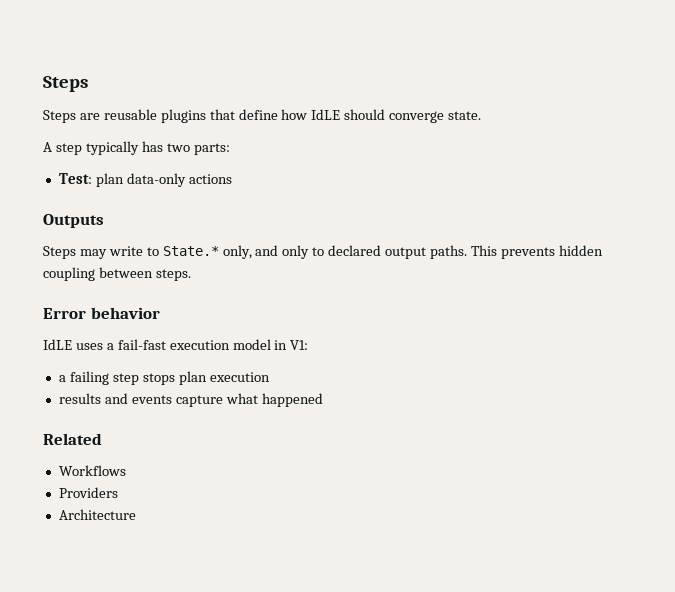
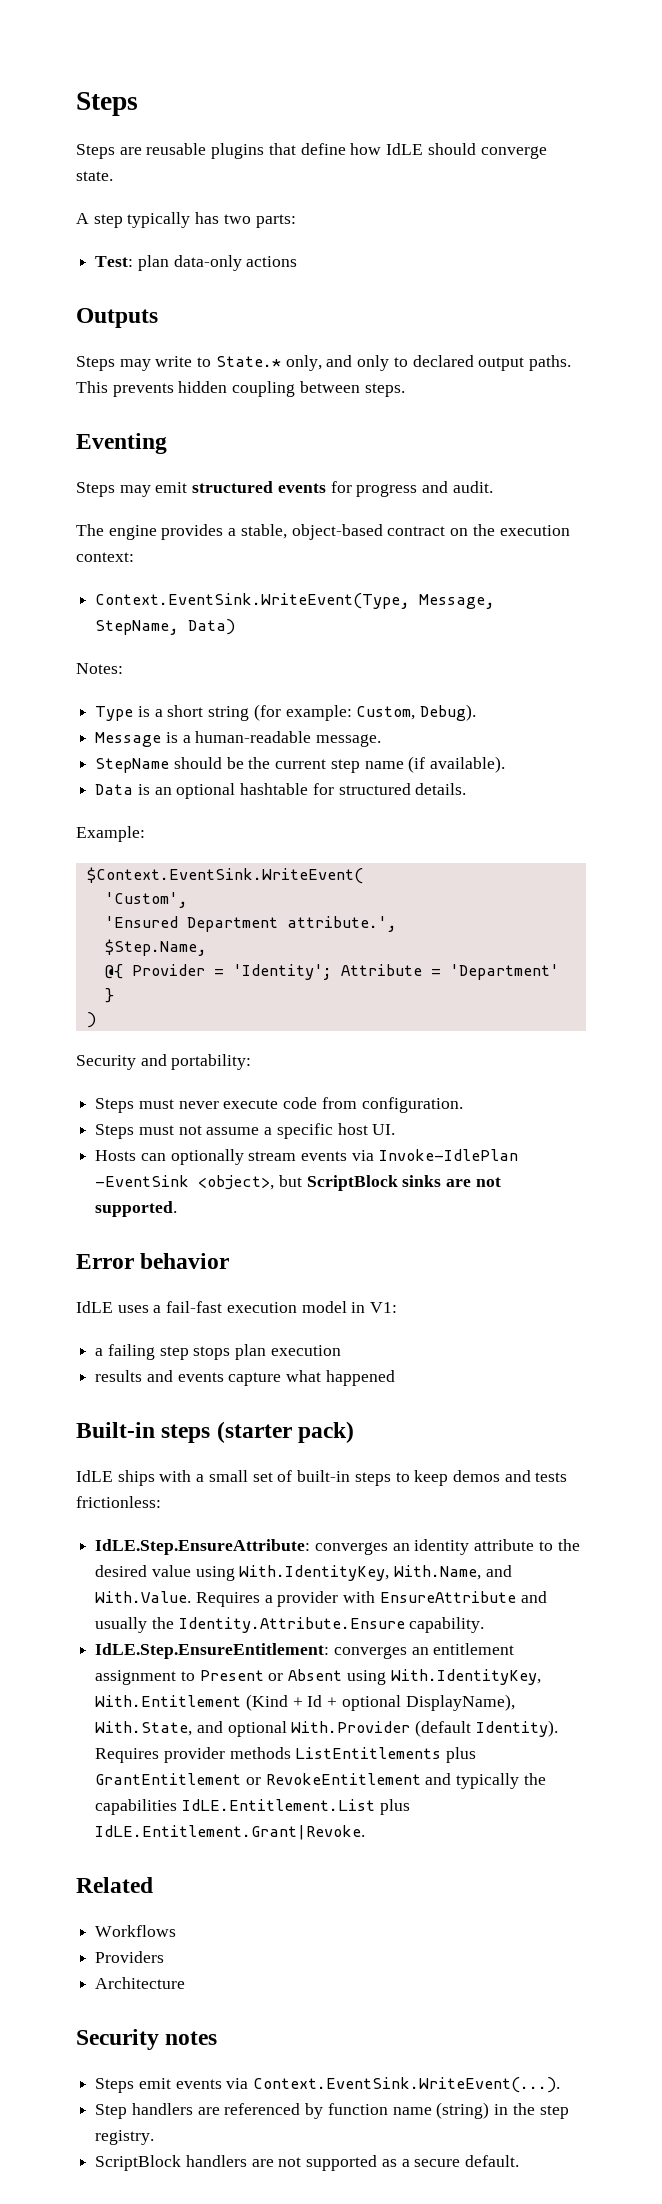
+ Eventing
+ Steps may emit structured events for progress and audit.
+ The engine provides a stable, object-based contract on the execution context:
+ Context.EventSink.WriteEvent(Type, Message, StepName, Data)
+ Notes:
+ Type is a short string (for example: Custom, Debug).
+ Message is a human-readable message.
+ StepName should be the current step name (if available).
+ Data is an optional hashtable for structured details.
+ Example:
+ $Context.EventSink.WriteEvent(
+ 'Custom',
+ 'Ensured Department attribute.',
+ $Step.Name,
+ @{ Provider = 'Identity'; Attribute = 'Department' }
+ )
+ Security and portability:
+ Steps must never execute code from configuration.
+ Steps must not assume a specific host UI.
+ Hosts can optionally stream events via Invoke-IdlePlan -EventSink <object>, but ScriptBlock sinks are not supported.
+ Built-in steps (starter pack)
+ IdLE ships with a small set of built-in steps to keep demos and tests frictionless:
+ IdLE.Step.EnsureAttribute: converges an identity attribute to the desired value using With.IdentityKey, With.Name, and With.Value. Requires a provider with EnsureAttribute and usually the Identity.Attribute.Ensure capability.
+ IdLE.Step.EnsureEntitlement: converges an entitlement assignment to Present or Absent using With.IdentityKey, With.Entitlement (Kind + Id + optional DisplayName), With.State, and optional With.Provider (default Identity). Requires provider methods ListEntitlements plus GrantEntitlement or RevokeEntitlement and typically the capabilities IdLE.Entitlement.List plus IdLE.Entitlement.Grant|Revoke.
  Related
  Workflows
  Providers
  Architecture
+ Security notes
+ Steps emit events via Context.EventSink.WriteEvent(...).
+ Step handlers are referenced by function name (string) in the step registry.
+ ScriptBlock handlers are not supported as a secure default.

